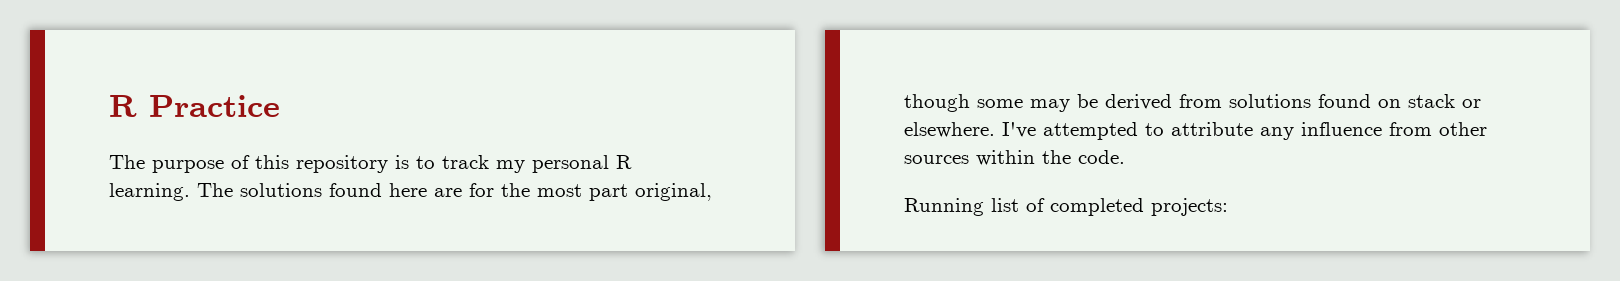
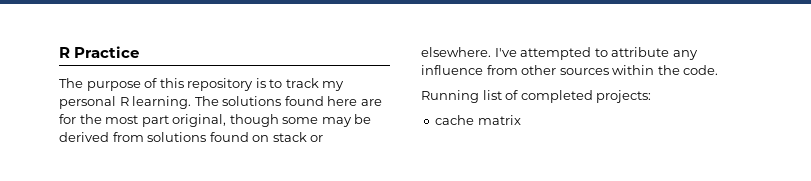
+ cache matrix

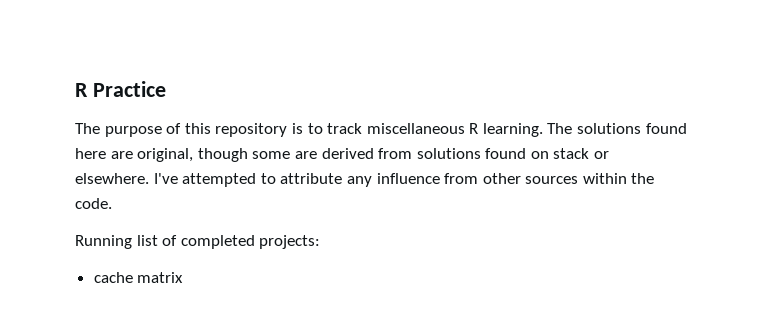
- The purpose of this repository is to track my personal R learning.
+ The purpose of this repository is to track miscellaneous R learning.
- The solutions found here are for the most part original, though some may be derived from solutions found on stack or elsewhere.
+ The solutions found here are original, though some are derived from solutions found on stack or elsewhere.

